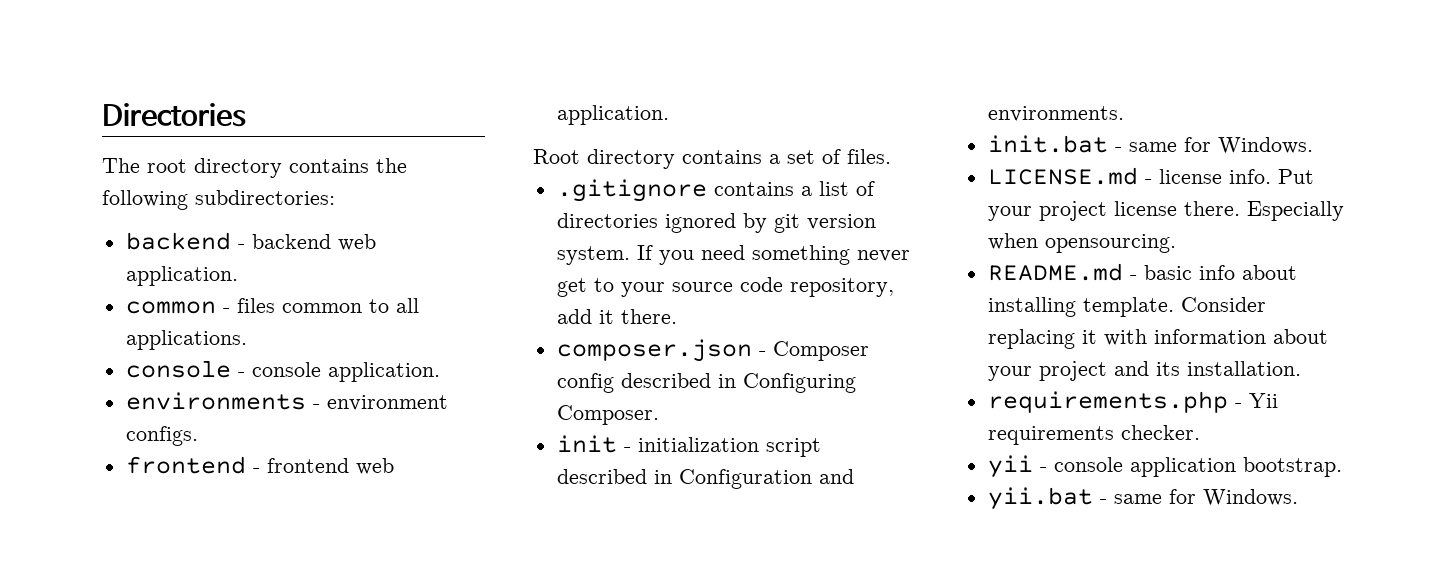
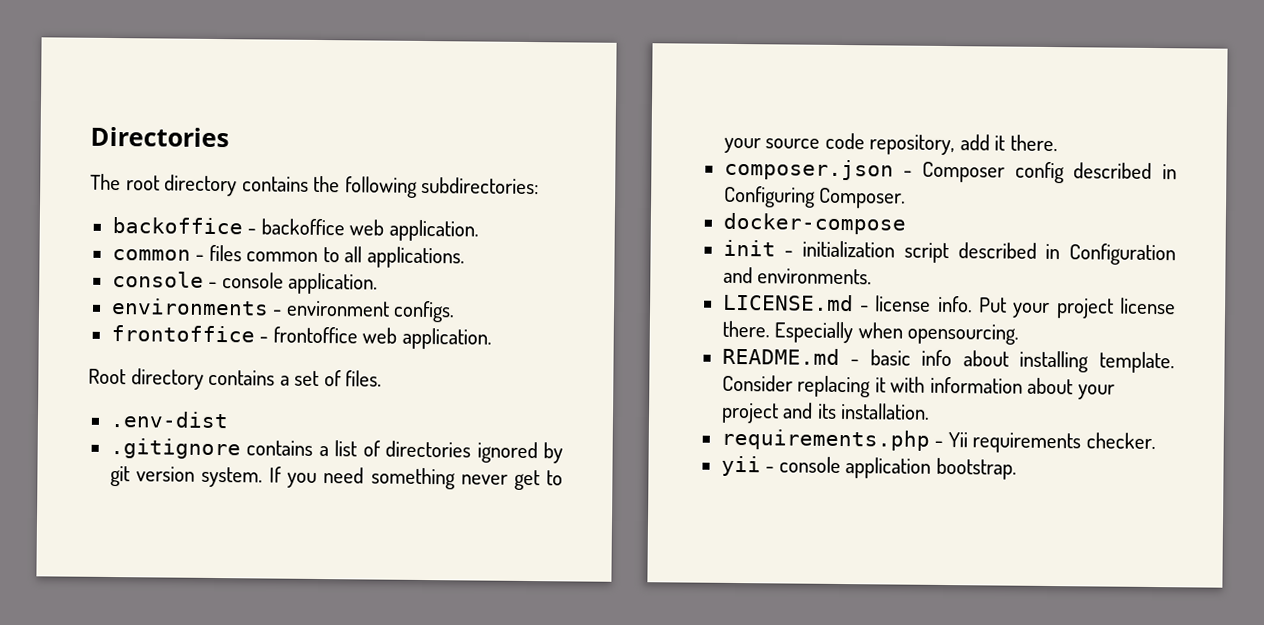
- backend - backend web application.
+ backoffice - backoffice web application.
- frontend - frontend web application.
+ frontoffice - frontoffice web application.
+ .env-dist
+ docker-compose
- init.bat - same for Windows.
- yii.bat - same for Windows.

